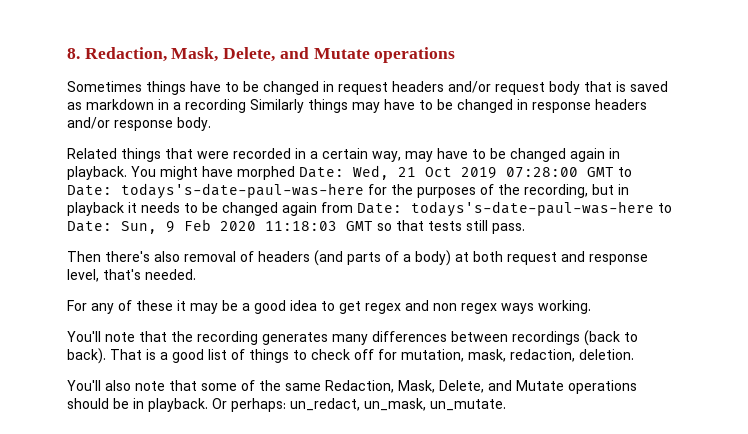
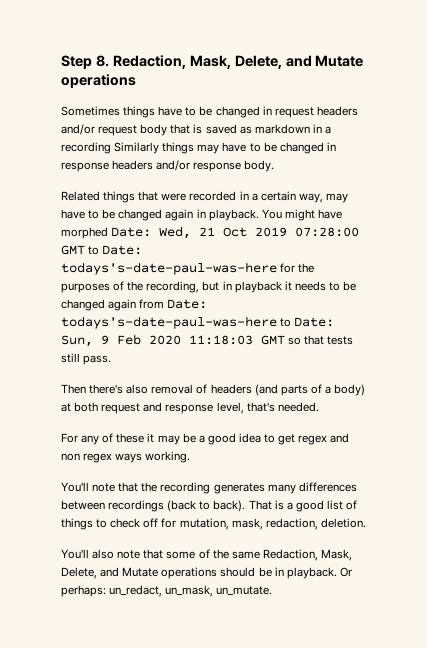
- 8. Redaction, Mask, Delete, and Mutate operations
+ Step 8. Redaction, Mask, Delete, and Mutate operations

